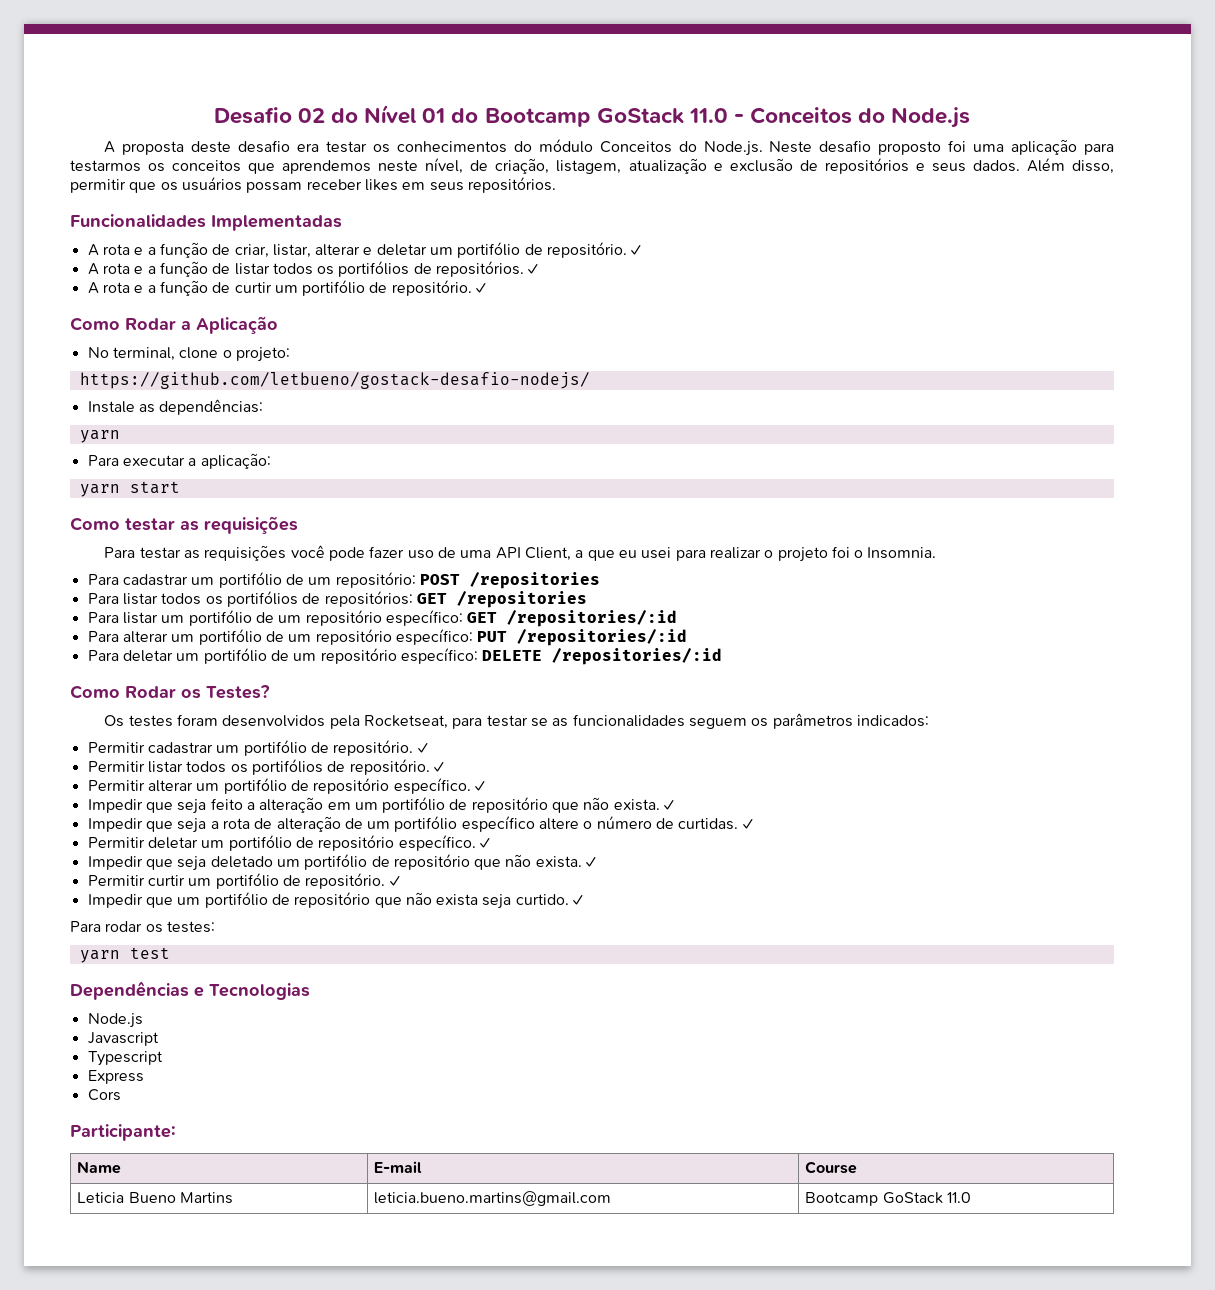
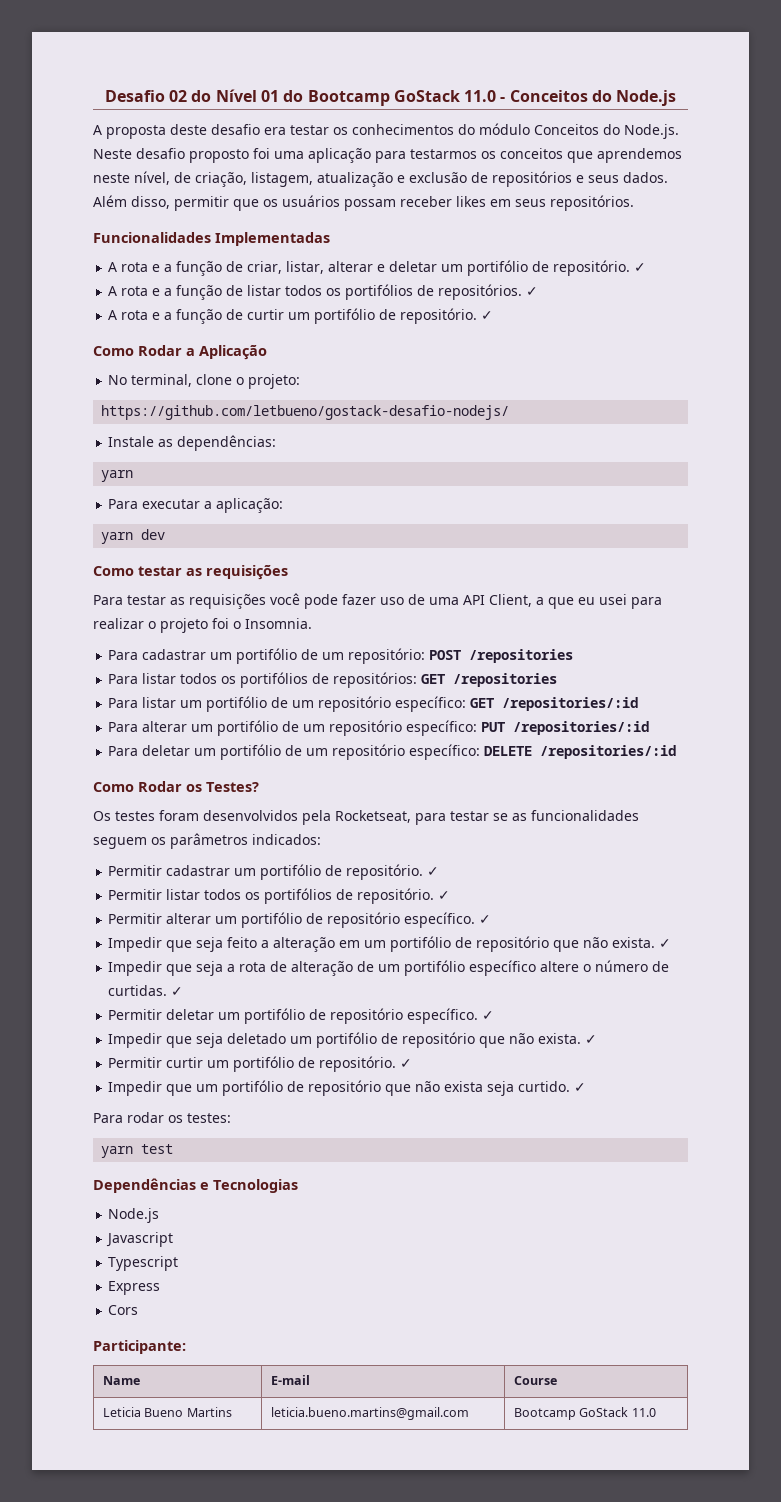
- yarn start
+ yarn dev

